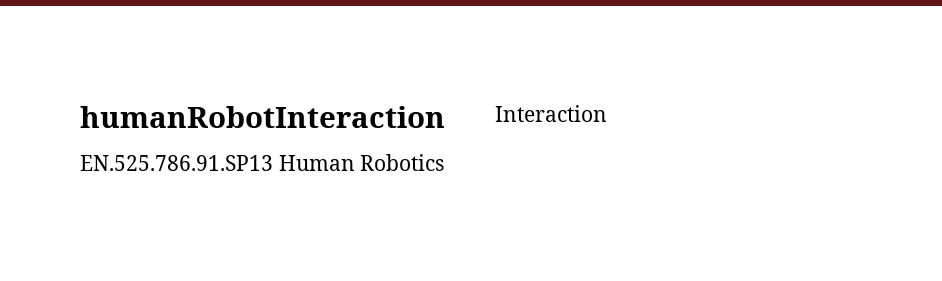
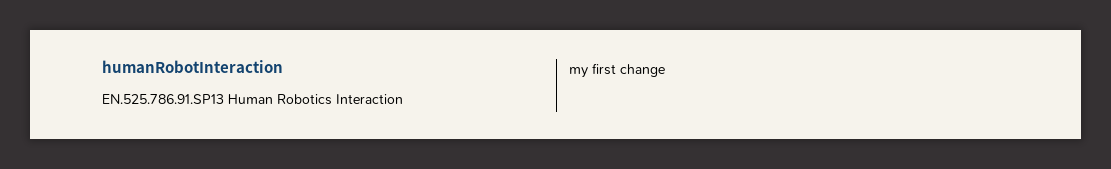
+ my first change

